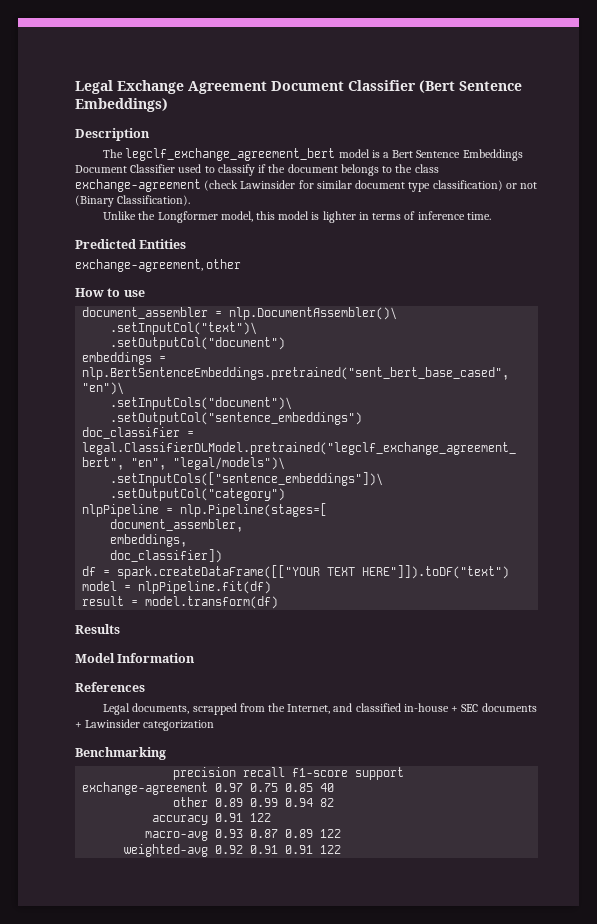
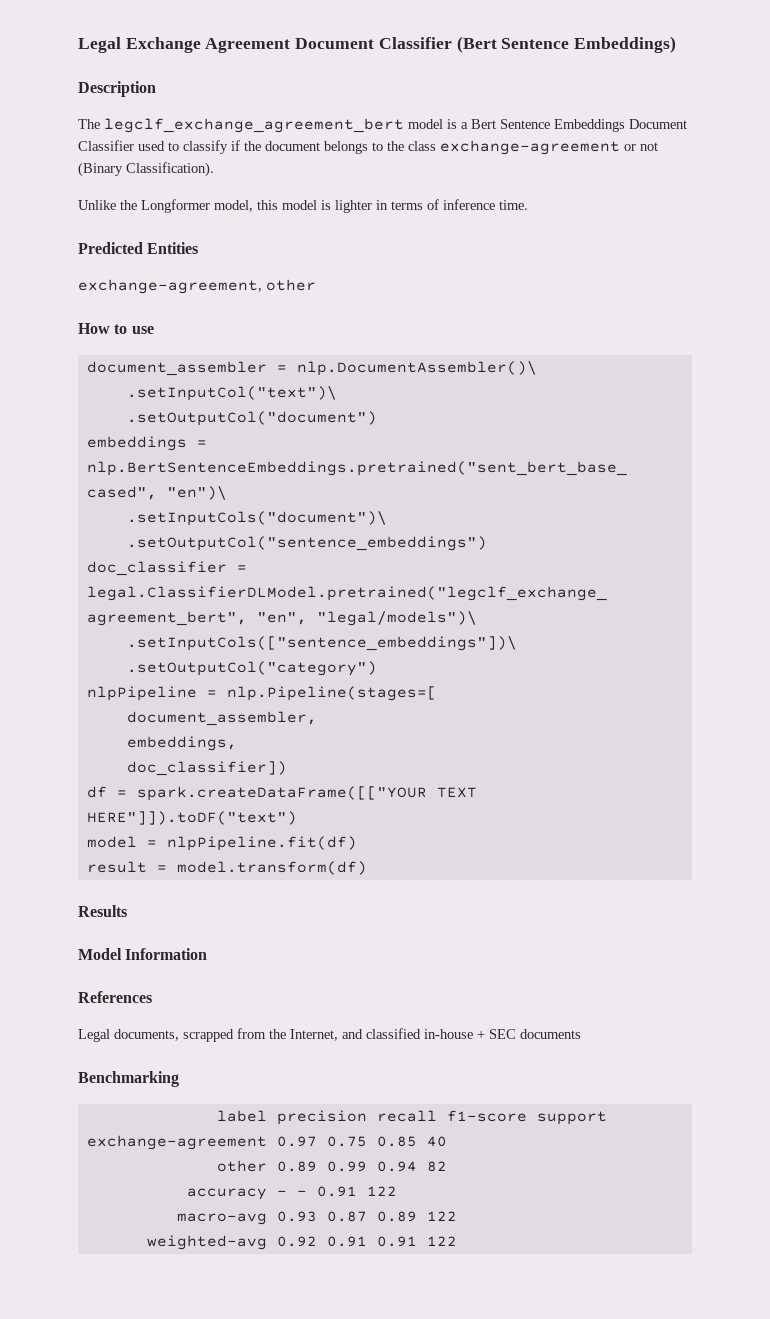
- The legclf_exchange_agreement_bert model is a Bert Sentence Embeddings Document Classifier used to classify if the document belongs to the class exchange-agreement (check Lawinsider for similar document type classification) or not (Binary Classification).
+ The legclf_exchange_agreement_bert model is a Bert Sentence Embeddings Document Classifier used to classify if the document belongs to the class exchange-agreement or not (Binary Classification).
- Legal documents, scrapped from the Internet, and classified in-house + SEC documents + Lawinsider categorization
+ Legal documents, scrapped from the Internet, and classified in-house + SEC documents
- precision recall f1-score support
+ label precision recall f1-score support
- accuracy 0.91 122
+ accuracy - - 0.91 122

